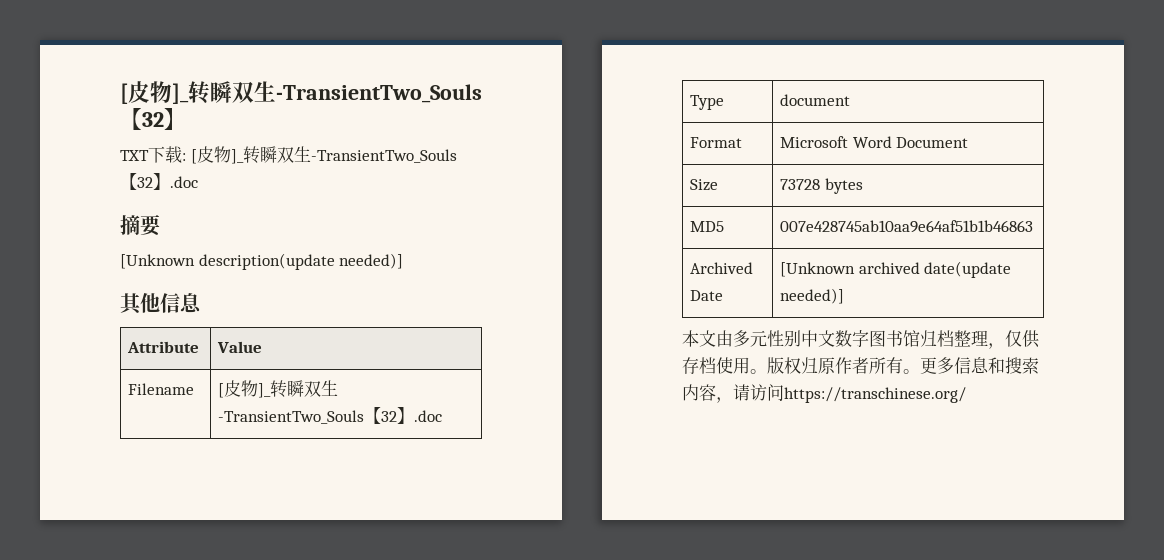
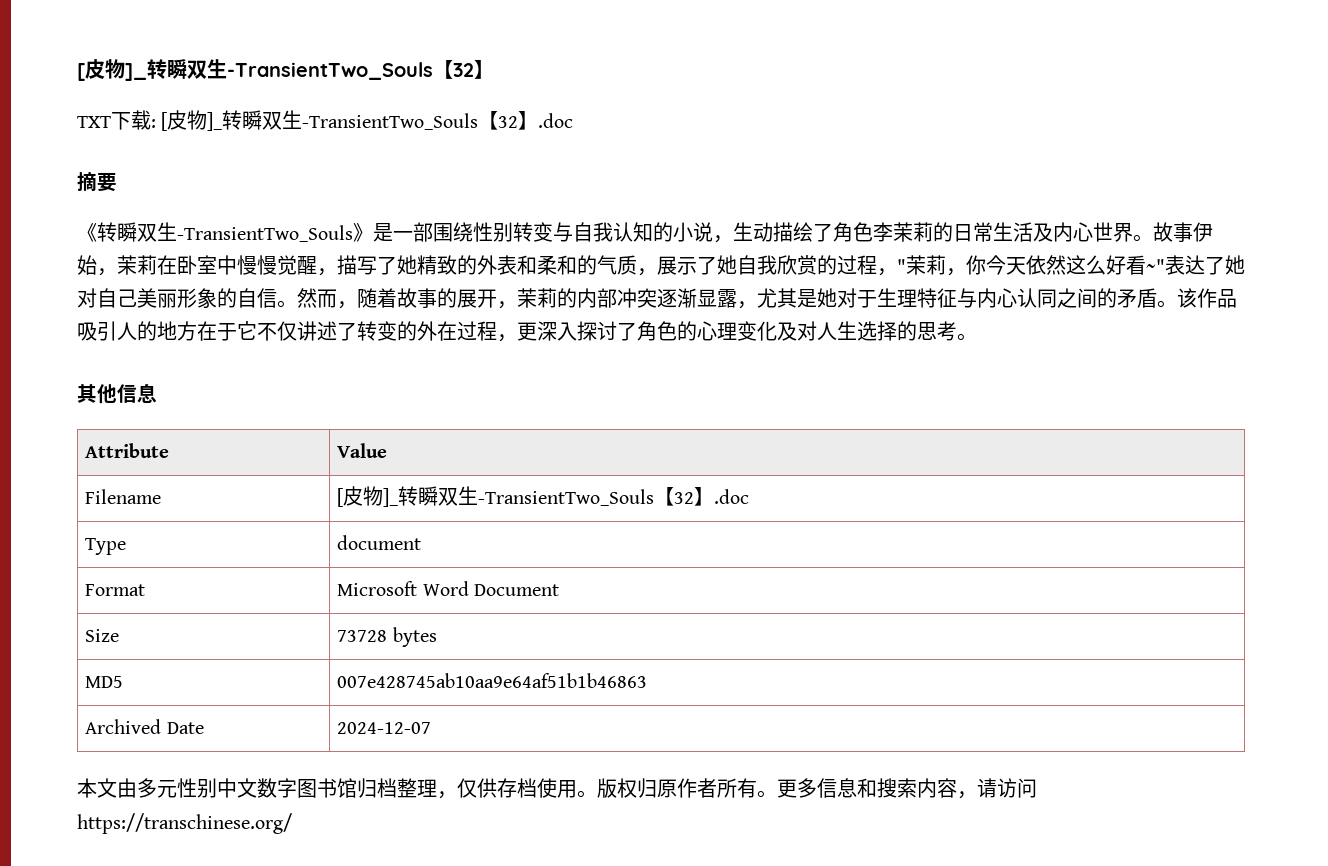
- [Unknown description(update needed)]
+ 《转瞬双生-TransientTwo_Souls》是一部围绕性别转变与自我认知的小说，生动描绘了角色李茉莉的日常生活及内心世界。故事伊始，茉莉在卧室中慢慢觉醒，描写了她精致的外表和柔和的气质，展示了她自我欣赏的过程，"茉莉，你今天依然这么好看~"表达了她对自己美丽形象的自信。然而，随着故事的展开，茉莉的内部冲突逐渐显露，尤其是她对于生理特征与内心认同之间的矛盾。该作品吸引人的地方在于它不仅讲述了转变的外在过程，更深入探讨了角色的心理变化及对人生选择的思考。
- Archived Date | [Unknown archived date(update needed)]
+ Archived Date | 2024-12-07

